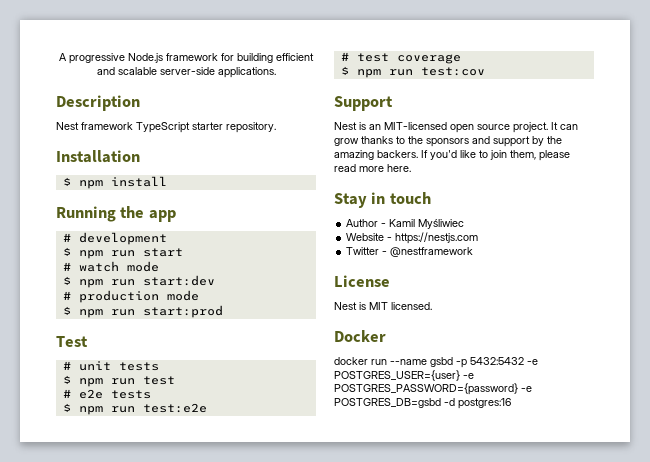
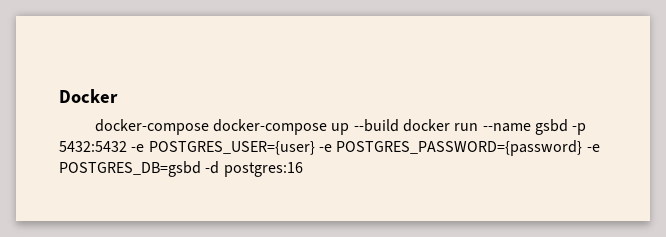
- A progressive Node.js framework for building efficient and scalable server-side applications.
- Description
- Nest framework TypeScript starter repository.
- Installation
- $ npm install
- Running the app
- # development
- $ npm run start
- # watch mode
- $ npm run start:dev
- # production mode
- $ npm run start:prod
- Test
- # unit tests
- $ npm run test
- # e2e tests
- $ npm run test:e2e
- # test coverage
- $ npm run test:cov
- Support
- Nest is an MIT-licensed open source project. It can grow thanks to the sponsors and support by the amazing backers. If you'd like to join them, please read more here.
- Stay in touch
- Author - Kamil Myśliwiec
- Website - https://nestjs.com
- Twitter - @nestframework
- License
- Nest is MIT licensed.
  Docker
- docker run --name gsbd -p 5432:5432 -e POSTGRES_USER={user} -e POSTGRES_PASSWORD={password} -e POSTGRES_DB=gsbd -d postgres:16
+ docker-compose docker-compose up --build docker run --name gsbd -p 5432:5432 -e POSTGRES_USER={user} -e POSTGRES_PASSWORD={password} -e POSTGRES_DB=gsbd -d postgres:16

